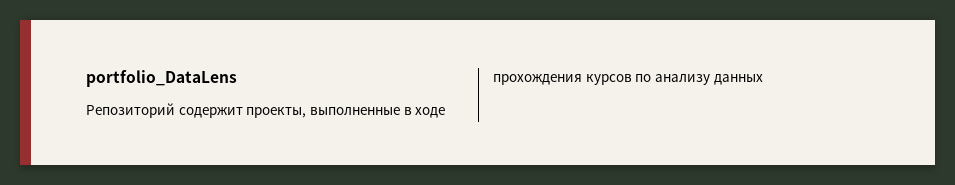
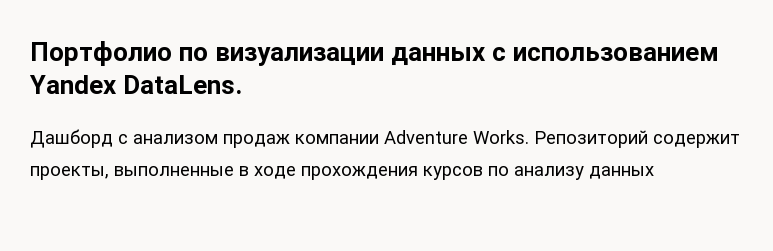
- portfolio_DataLens
- Репозиторий содержит проекты, выполненные в ходе прохождения курсов по анализу данных
+ Портфолио по визуализации данных с использованием Yandex DataLens.
+ Дашборд с анализом продаж компании Adventure Works. Репозиторий содержит проекты, выполненные в ходе прохождения курсов по анализу данных

